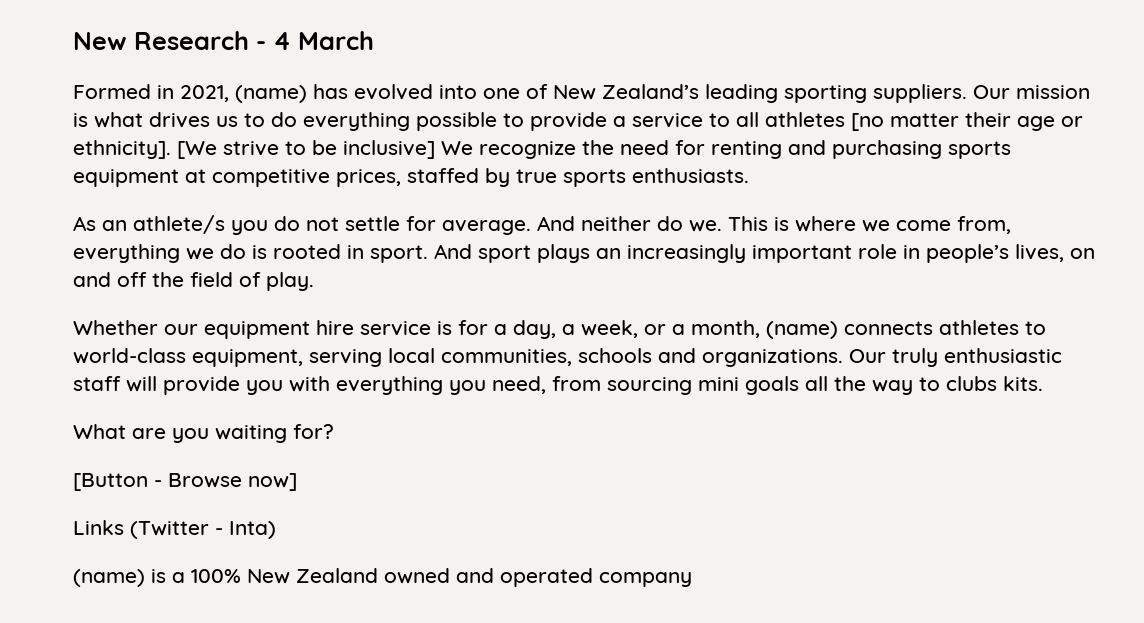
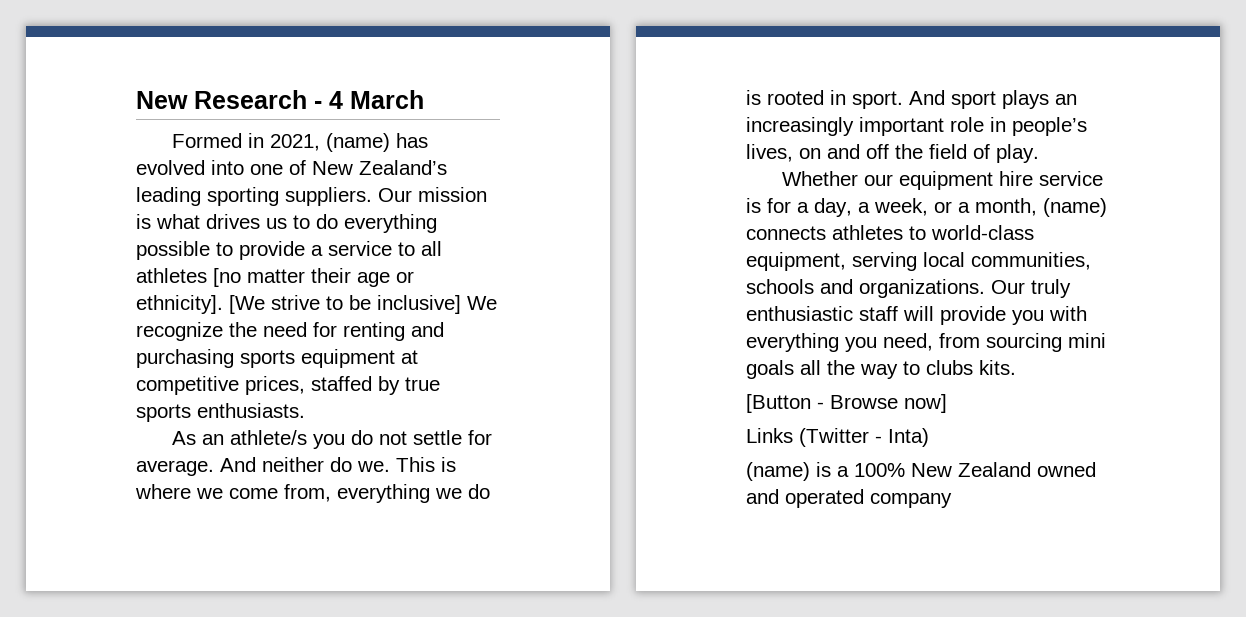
- What are you waiting for?

